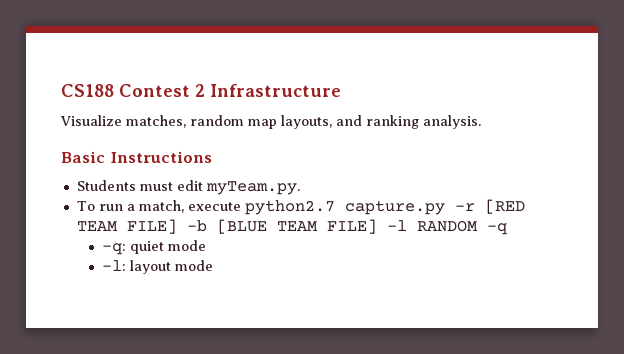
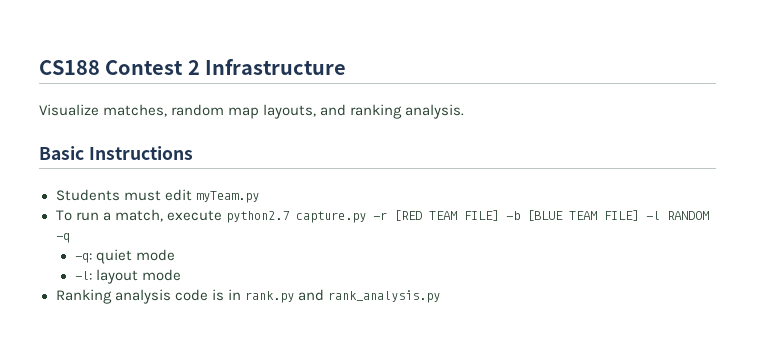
- Students must edit myTeam.py.
+ Students must edit myTeam.py
+ Ranking analysis code is in rank.py and rank_analysis.py

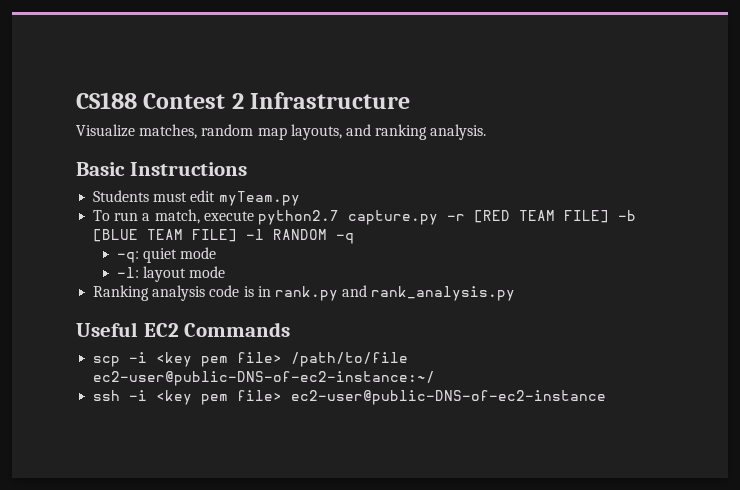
+ Useful EC2 Commands
+ scp -i <key pem file> /path/to/file ec2-user@public-DNS-of-ec2-instance:~/
+ ssh -i <key pem file> ec2-user@public-DNS-of-ec2-instance

